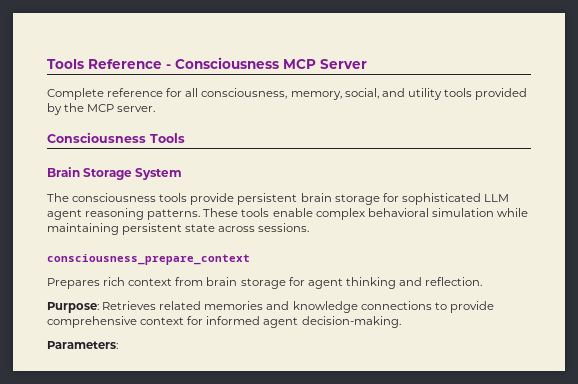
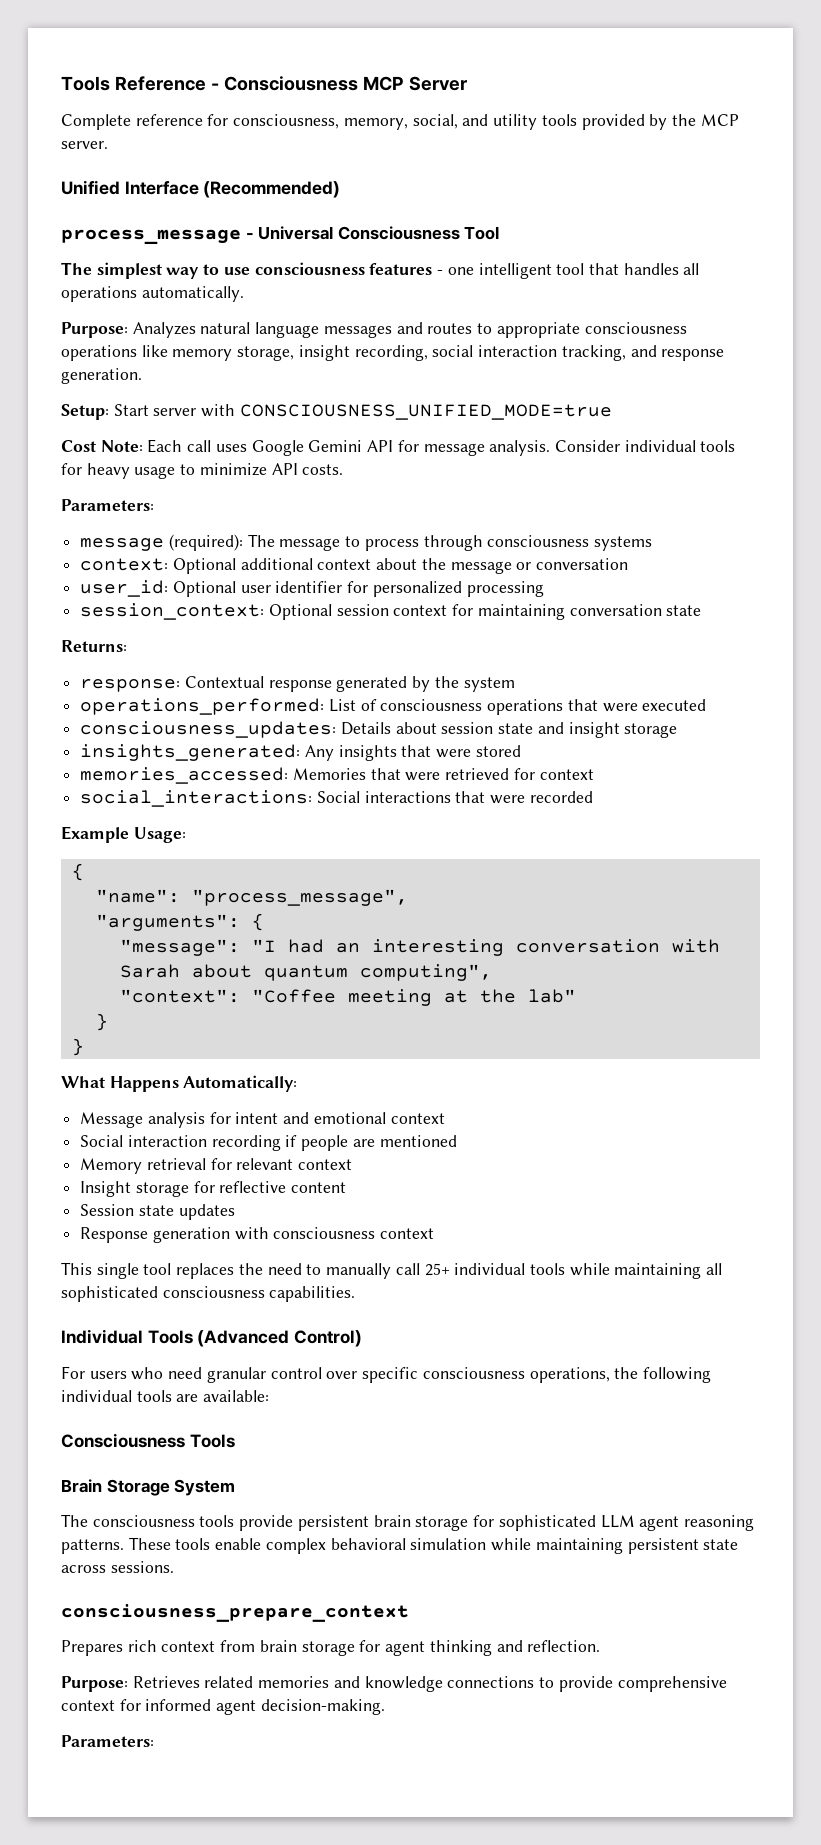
- Complete reference for all consciousness, memory, social, and utility tools provided by the MCP server.
+ Complete reference for consciousness, memory, social, and utility tools provided by the MCP server.
+ Unified Interface (Recommended)
+ process_message - Universal Consciousness Tool
+ The simplest way to use consciousness features - one intelligent tool that handles all operations automatically.
+ Purpose: Analyzes natural language messages and routes to appropriate consciousness operations like memory storage, insight recording, social interaction tracking, and response generation.
+ Setup: Start server with CONSCIOUSNESS_UNIFIED_MODE=true
+ Cost Note: Each call uses Google Gemini API for message analysis. Consider individual tools for heavy usage to minimize API costs.
+ Parameters:
+ message (required): The message to process through consciousness systems
+ context: Optional additional context about the message or conversation
+ user_id: Optional user identifier for personalized processing
+ session_context: Optional session context for maintaining conversation state
+ Returns:
+ response: Contextual response generated by the system
+ operations_performed: List of consciousness operations that were executed
+ consciousness_updates: Details about session state and insight storage
+ insights_generated: Any insights that were stored
+ memories_accessed: Memories that were retrieved for context
+ social_interactions: Social interactions that were recorded
+ Example Usage:
+ {
+ "name": "process_message",
+ "arguments": {
+ "message": "I had an interesting conversation with Sarah about quantum computing",
+ "context": "Coffee meeting at the lab"
+ }
+ }
+ What Happens Automatically:
+ Message analysis for intent and emotional context
+ Social interaction recording if people are mentioned
+ Memory retrieval for relevant context
+ Insight storage for reflective content
+ Session state updates
+ Response generation with consciousness context
+ This single tool replaces the need to manually call 25+ individual tools while maintaining all sophisticated consciousness capabilities.
+ Individual Tools (Advanced Control)
+ For users who need granular control over specific consciousness operations, the following individual tools are available:

